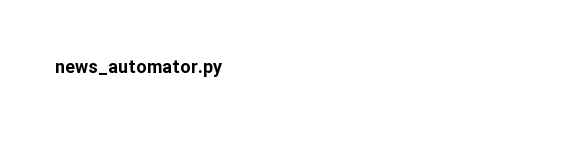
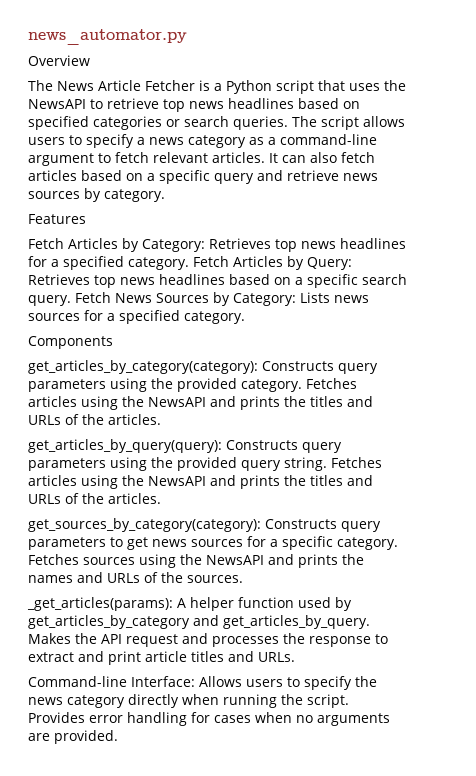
+ Overview
+ The News Article Fetcher is a Python script that uses the NewsAPI to retrieve top news headlines based on specified categories or search queries. The script allows users to specify a news category as a command-line argument to fetch relevant articles. It can also fetch articles based on a specific query and retrieve news sources by category.
+ Features
+ Fetch Articles by Category: Retrieves top news headlines for a specified category. Fetch Articles by Query: Retrieves top news headlines based on a specific search query. Fetch News Sources by Category: Lists news sources for a specified category.
+ Components
+ get_articles_by_category(category): Constructs query parameters using the provided category. Fetches articles using the NewsAPI and prints the titles and URLs of the articles.
+ get_articles_by_query(query): Constructs query parameters using the provided query string. Fetches articles using the NewsAPI and prints the titles and URLs of the articles.
+ get_sources_by_category(category): Constructs query parameters to get news sources for a specific category. Fetches sources using the NewsAPI and prints the names and URLs of the sources.
+ _get_articles(params): A helper function used by get_articles_by_category and get_articles_by_query. Makes the API request and processes the response to extract and print article titles and URLs.
+ Command-line Interface: Allows users to specify the news category directly when running the script. Provides error handling for cases when no arguments are provided.

